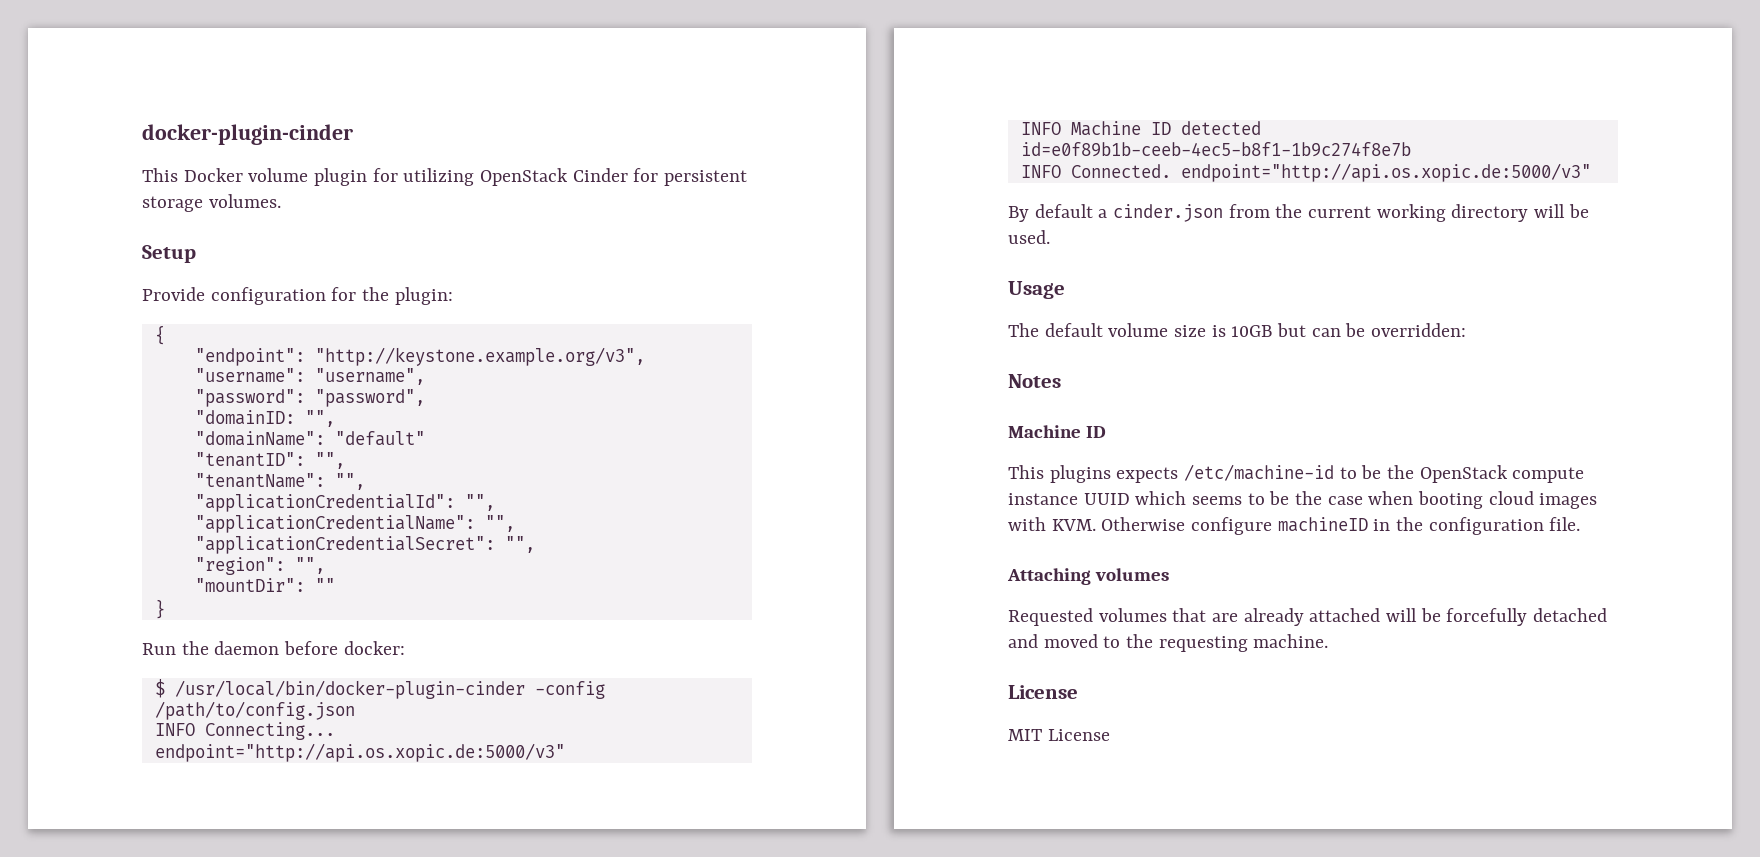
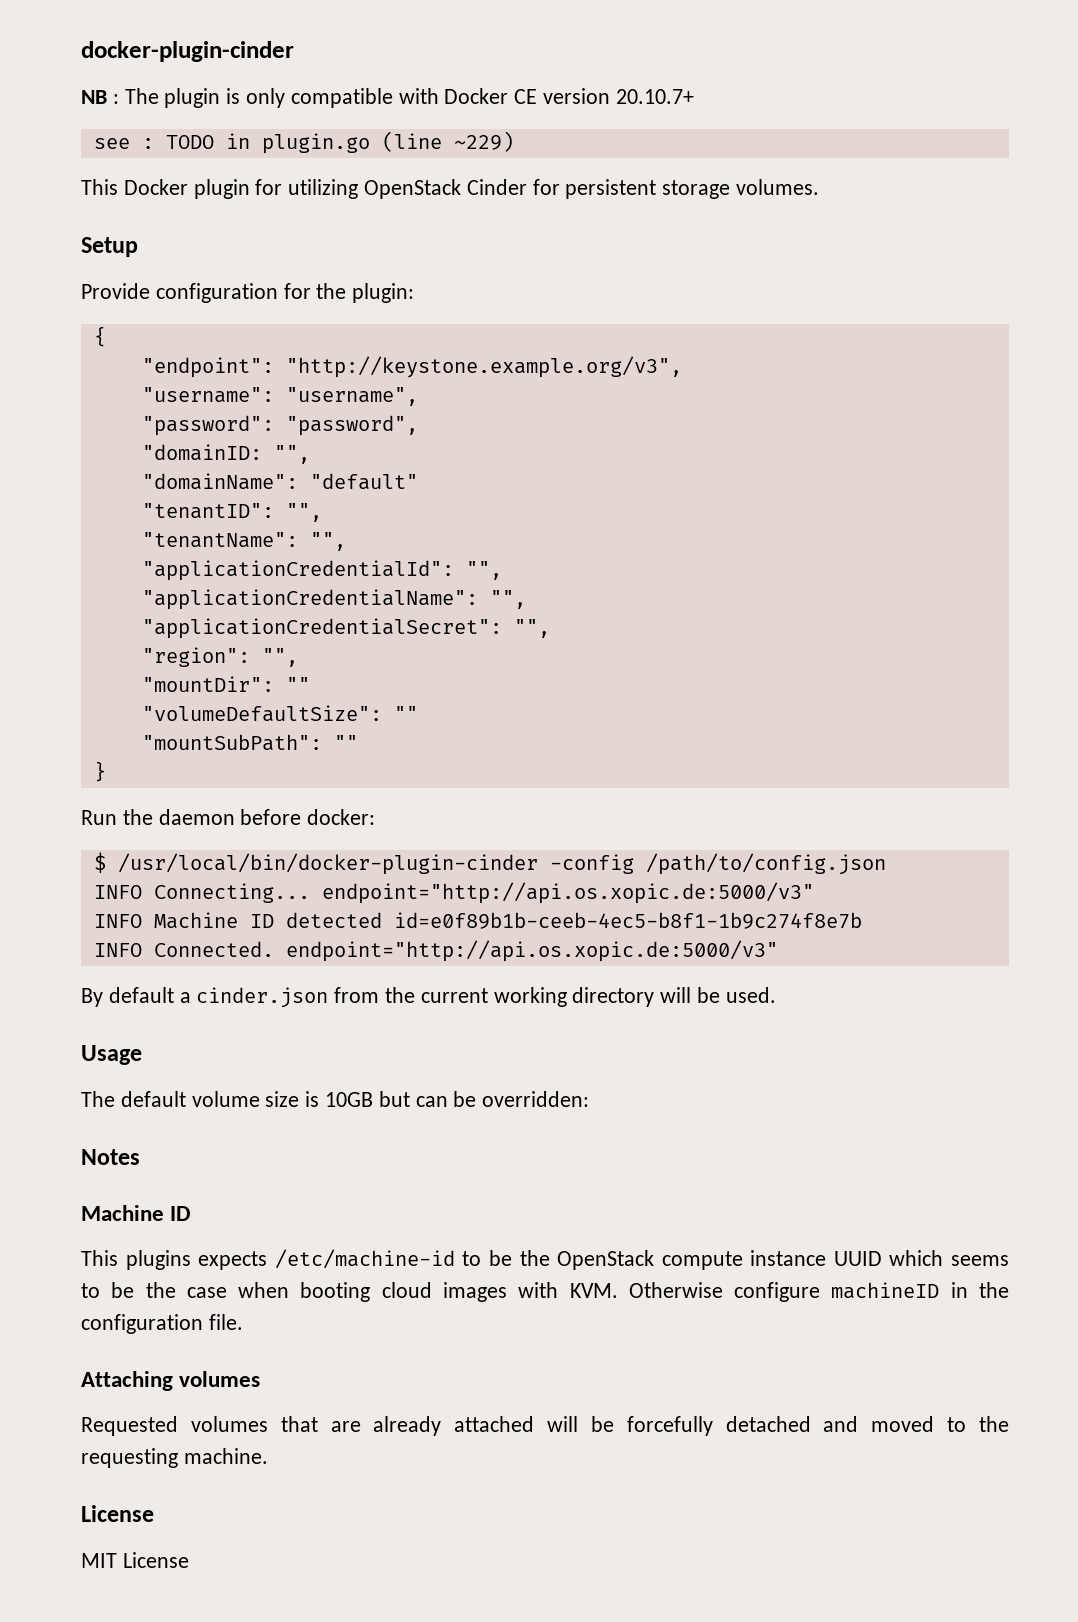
+ NB : The plugin is only compatible with Docker CE version 20.10.7+
+ see : TODO in plugin.go (line ~229)
- This Docker volume plugin for utilizing OpenStack Cinder for persistent storage volumes.
+ This Docker plugin for utilizing OpenStack Cinder for persistent storage volumes.
+ "volumeDefaultSize": ""
+ "mountSubPath": ""

